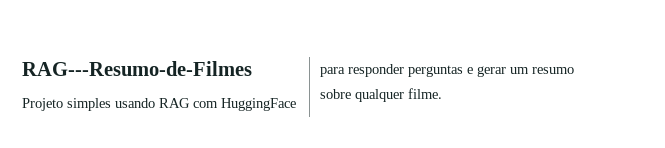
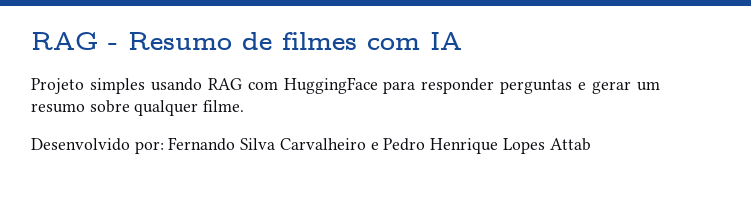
- RAG---Resumo-de-Filmes
+ RAG - Resumo de filmes com IA
+ Desenvolvido por: Fernando Silva Carvalheiro e Pedro Henrique Lopes Attab

